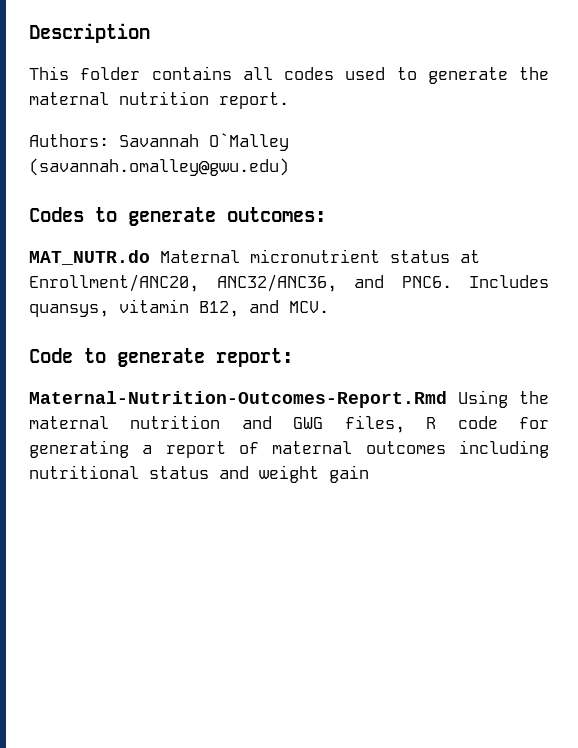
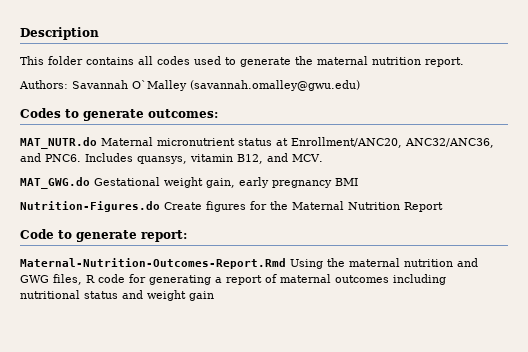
+ MAT_GWG.do Gestational weight gain, early pregnancy BMI
+ Nutrition-Figures.do Create figures for the Maternal Nutrition Report

